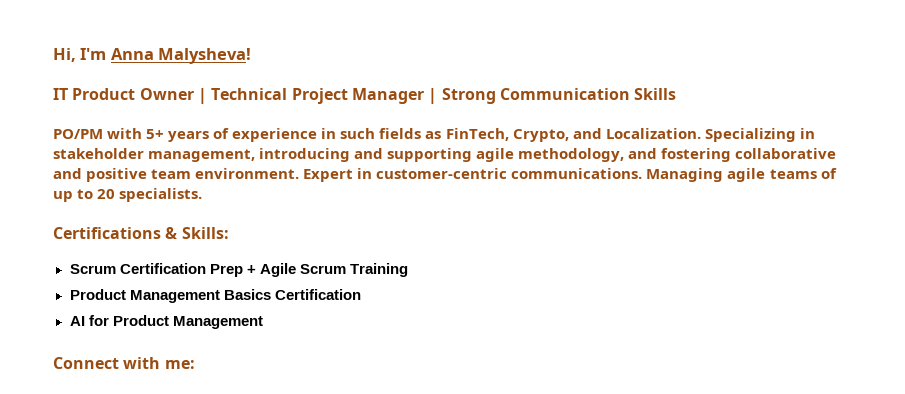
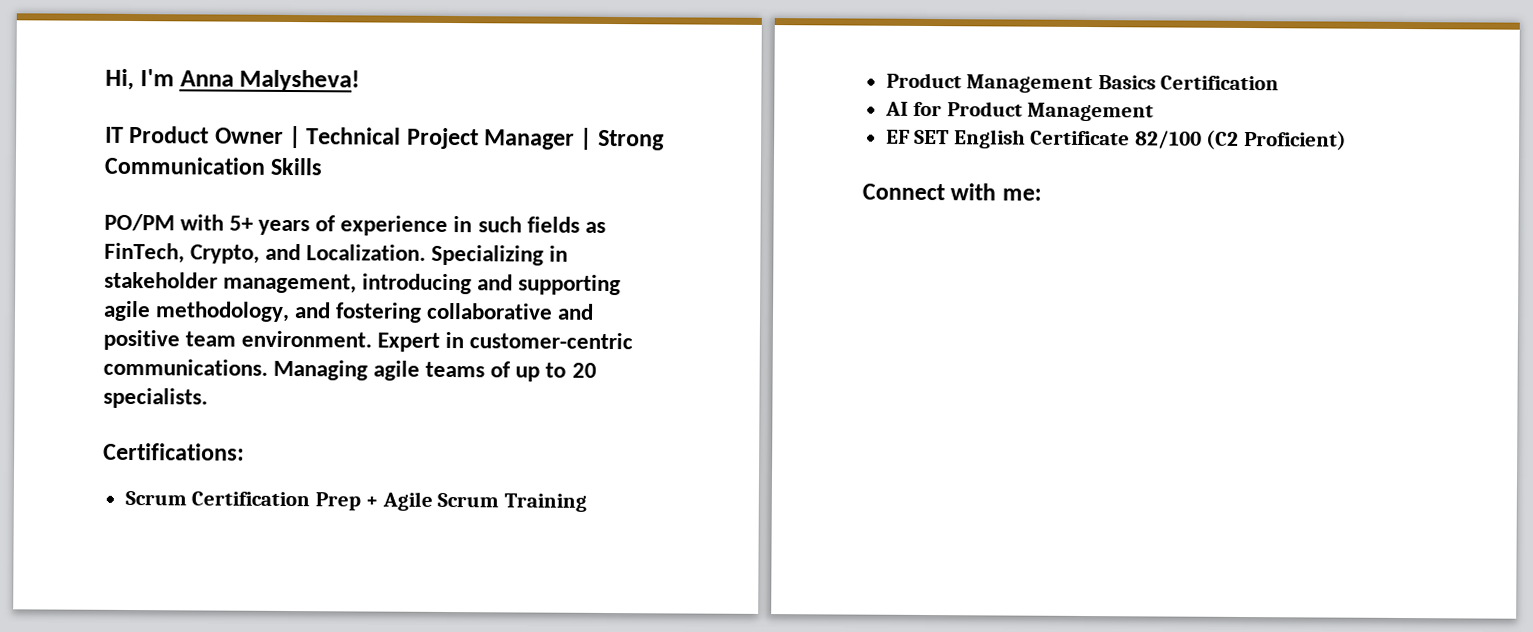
- Certifications & Skills:
+ Certifications:
+ EF SET English Certificate 82/100 (C2 Proficient)

